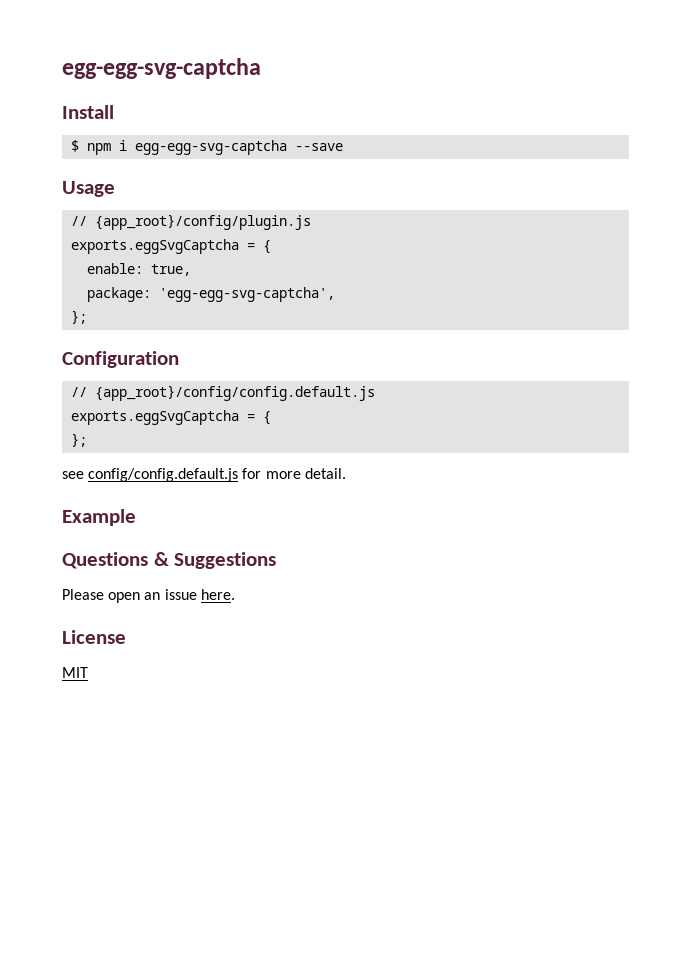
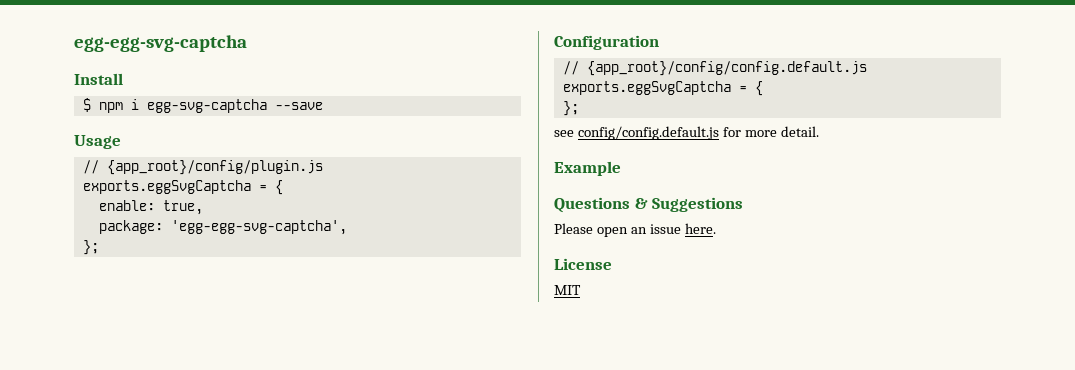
- $ npm i egg-egg-svg-captcha --save
+ $ npm i egg-svg-captcha --save

